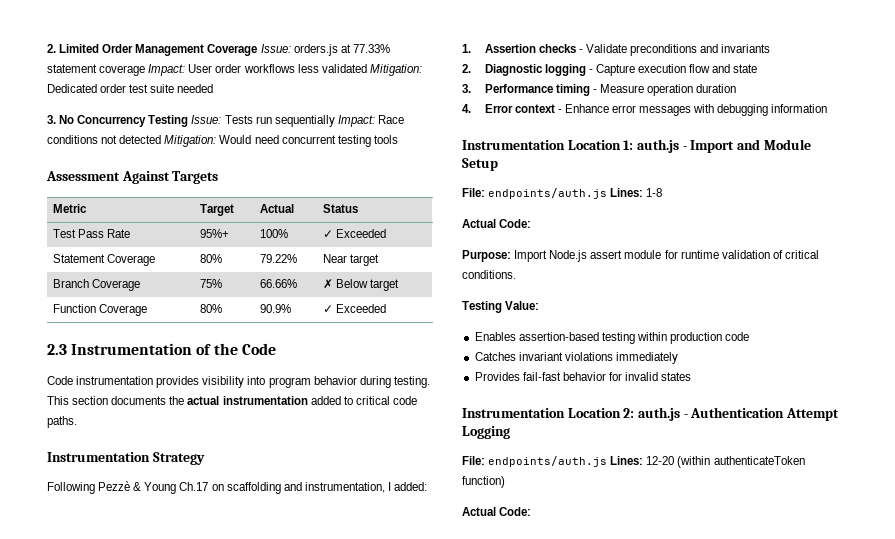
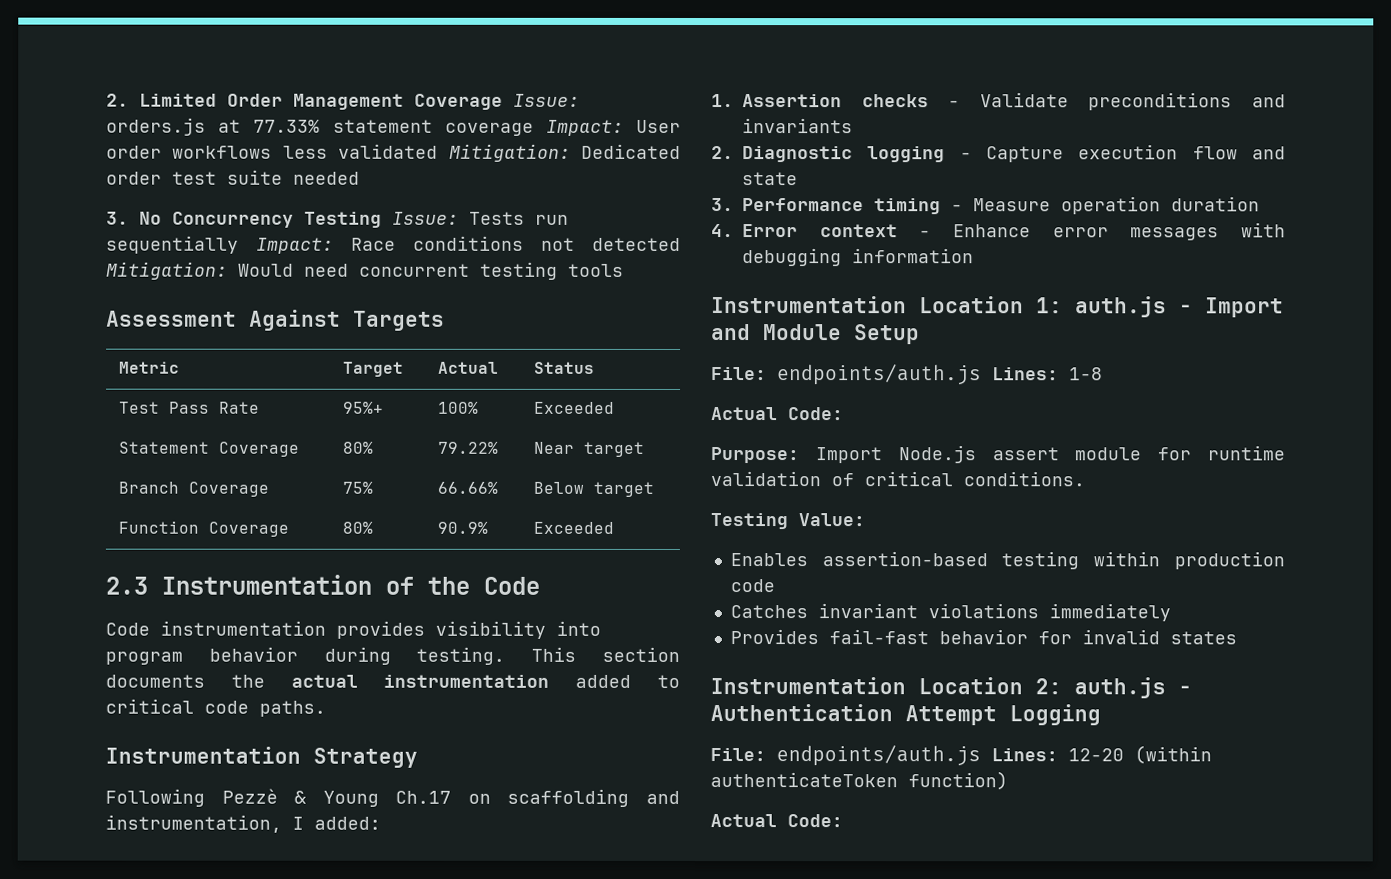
- Test Pass Rate | 95%+ | 100% | ✓ Exceeded
+ Test Pass Rate | 95%+ | 100% | Exceeded
- Branch Coverage | 75% | 66.66% | ✗ Below target
+ Branch Coverage | 75% | 66.66% | Below target
- Function Coverage | 80% | 90.9% | ✓ Exceeded
+ Function Coverage | 80% | 90.9% | Exceeded

